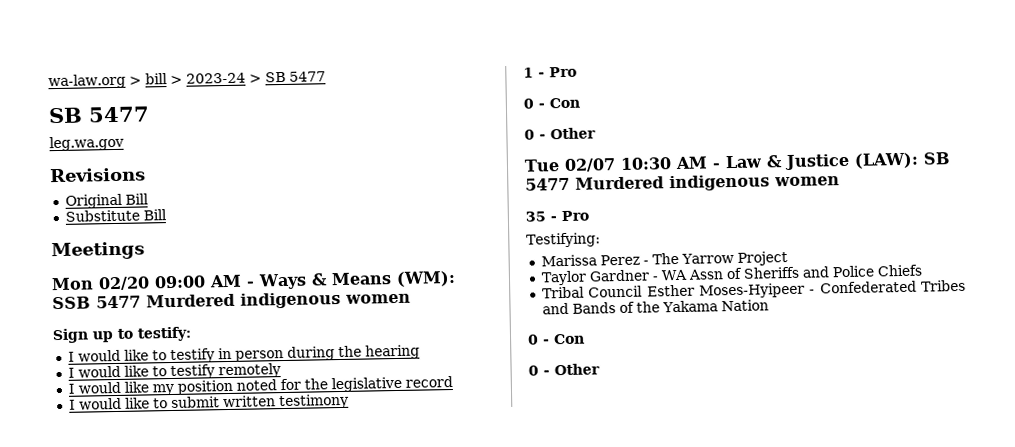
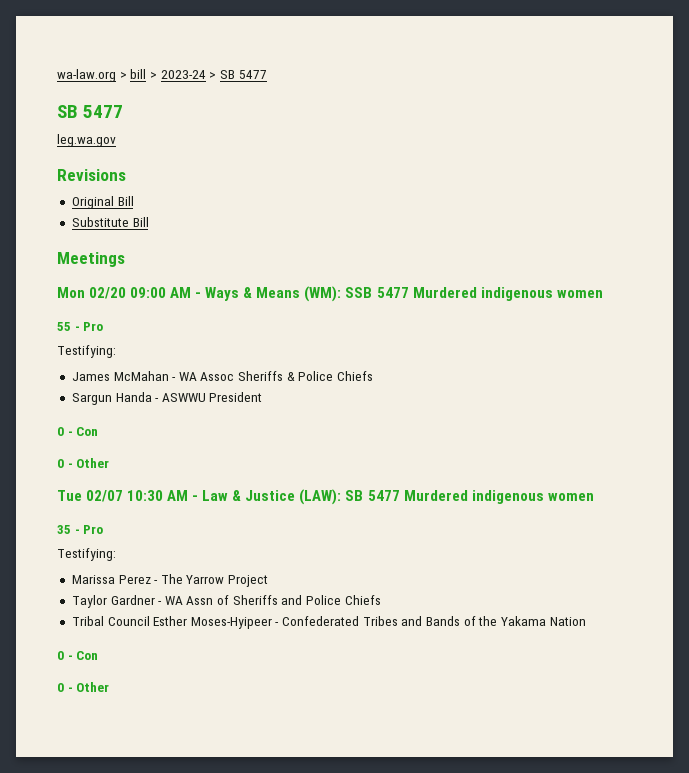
- Sign up to testify:
- I would like to testify in person during the hearing
- I would like to testify remotely
- I would like my position noted for the legislative record
- I would like to submit written testimony
- 1 - Pro
+ 55 - Pro
+ Testifying:
+ James McMahan - WA Assoc Sheriffs & Police Chiefs
+ Sargun Handa - ASWWU President

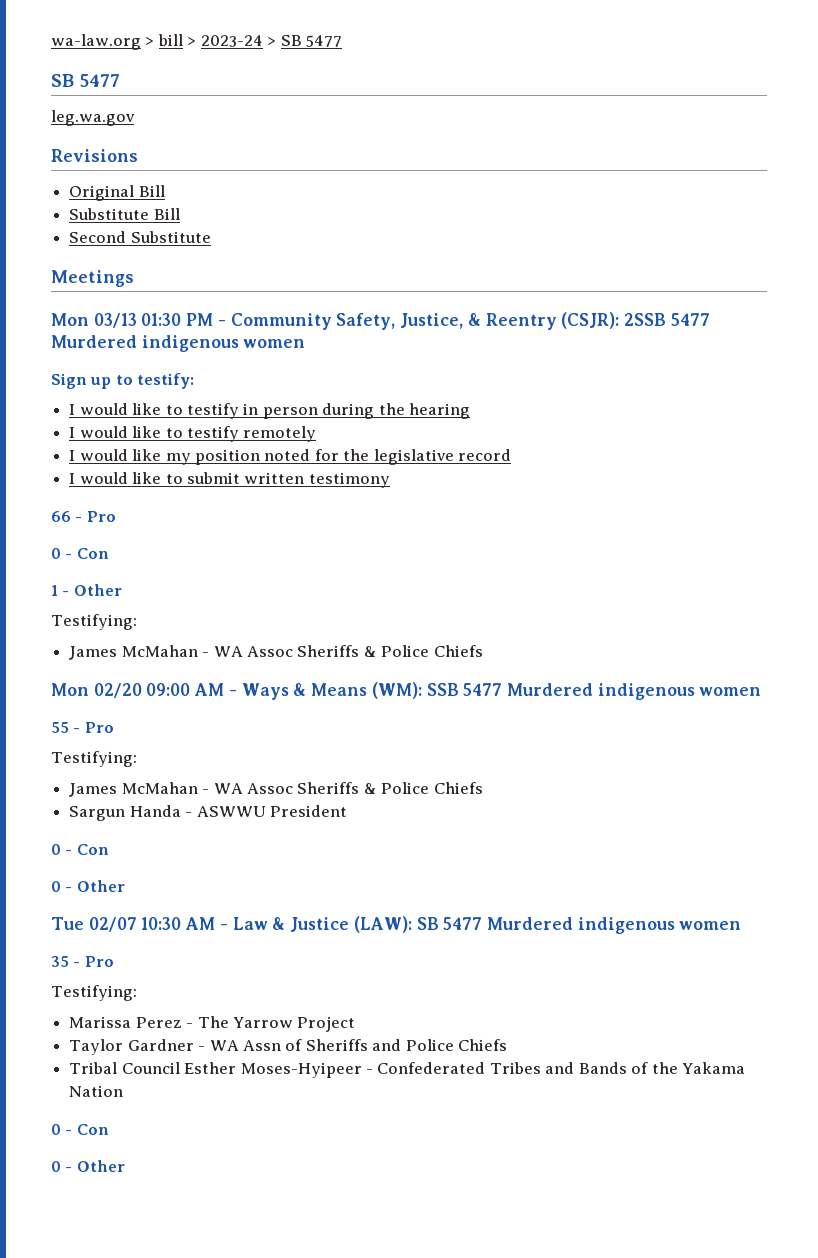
+ Second Substitute
+ Mon 03/13 01:30 PM - Community Safety, Justice, & Reentry (CSJR): 2SSB 5477 Murdered indigenous women
+ Sign up to testify:
+ I would like to testify in person during the hearing
+ I would like to testify remotely
+ I would like my position noted for the legislative record
+ I would like to submit written testimony
+ 66 - Pro
+ 0 - Con
+ 1 - Other
+ Testifying:
+ James McMahan - WA Assoc Sheriffs & Police Chiefs

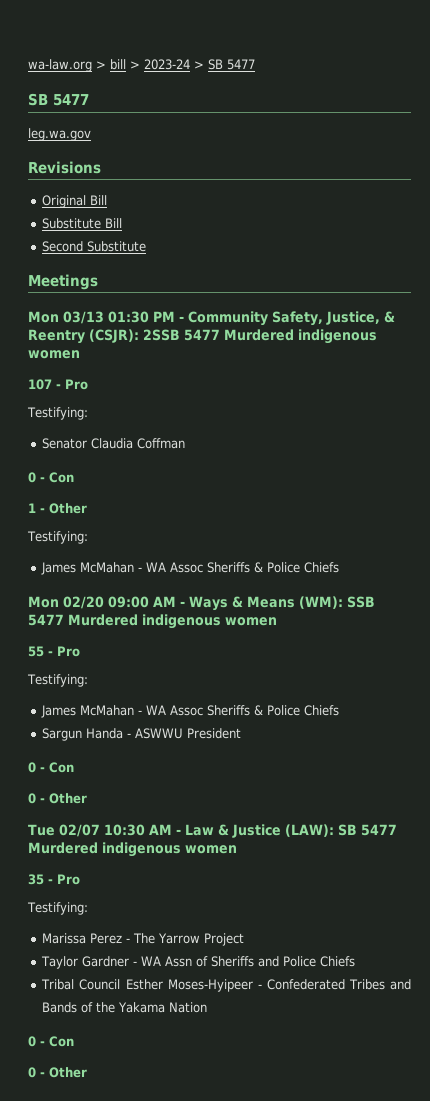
- Sign up to testify:
- I would like to testify in person during the hearing
- I would like to testify remotely
- I would like my position noted for the legislative record
- I would like to submit written testimony
- 66 - Pro
+ 107 - Pro
+ Testifying:
+ Senator Claudia Coffman

